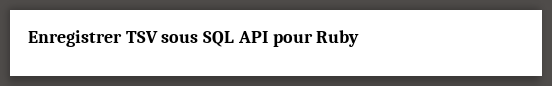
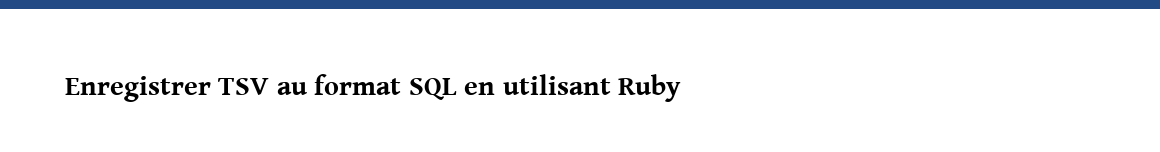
- Enregistrer TSV sous SQL API pour Ruby
+ Enregistrer TSV au format SQL en utilisant Ruby

